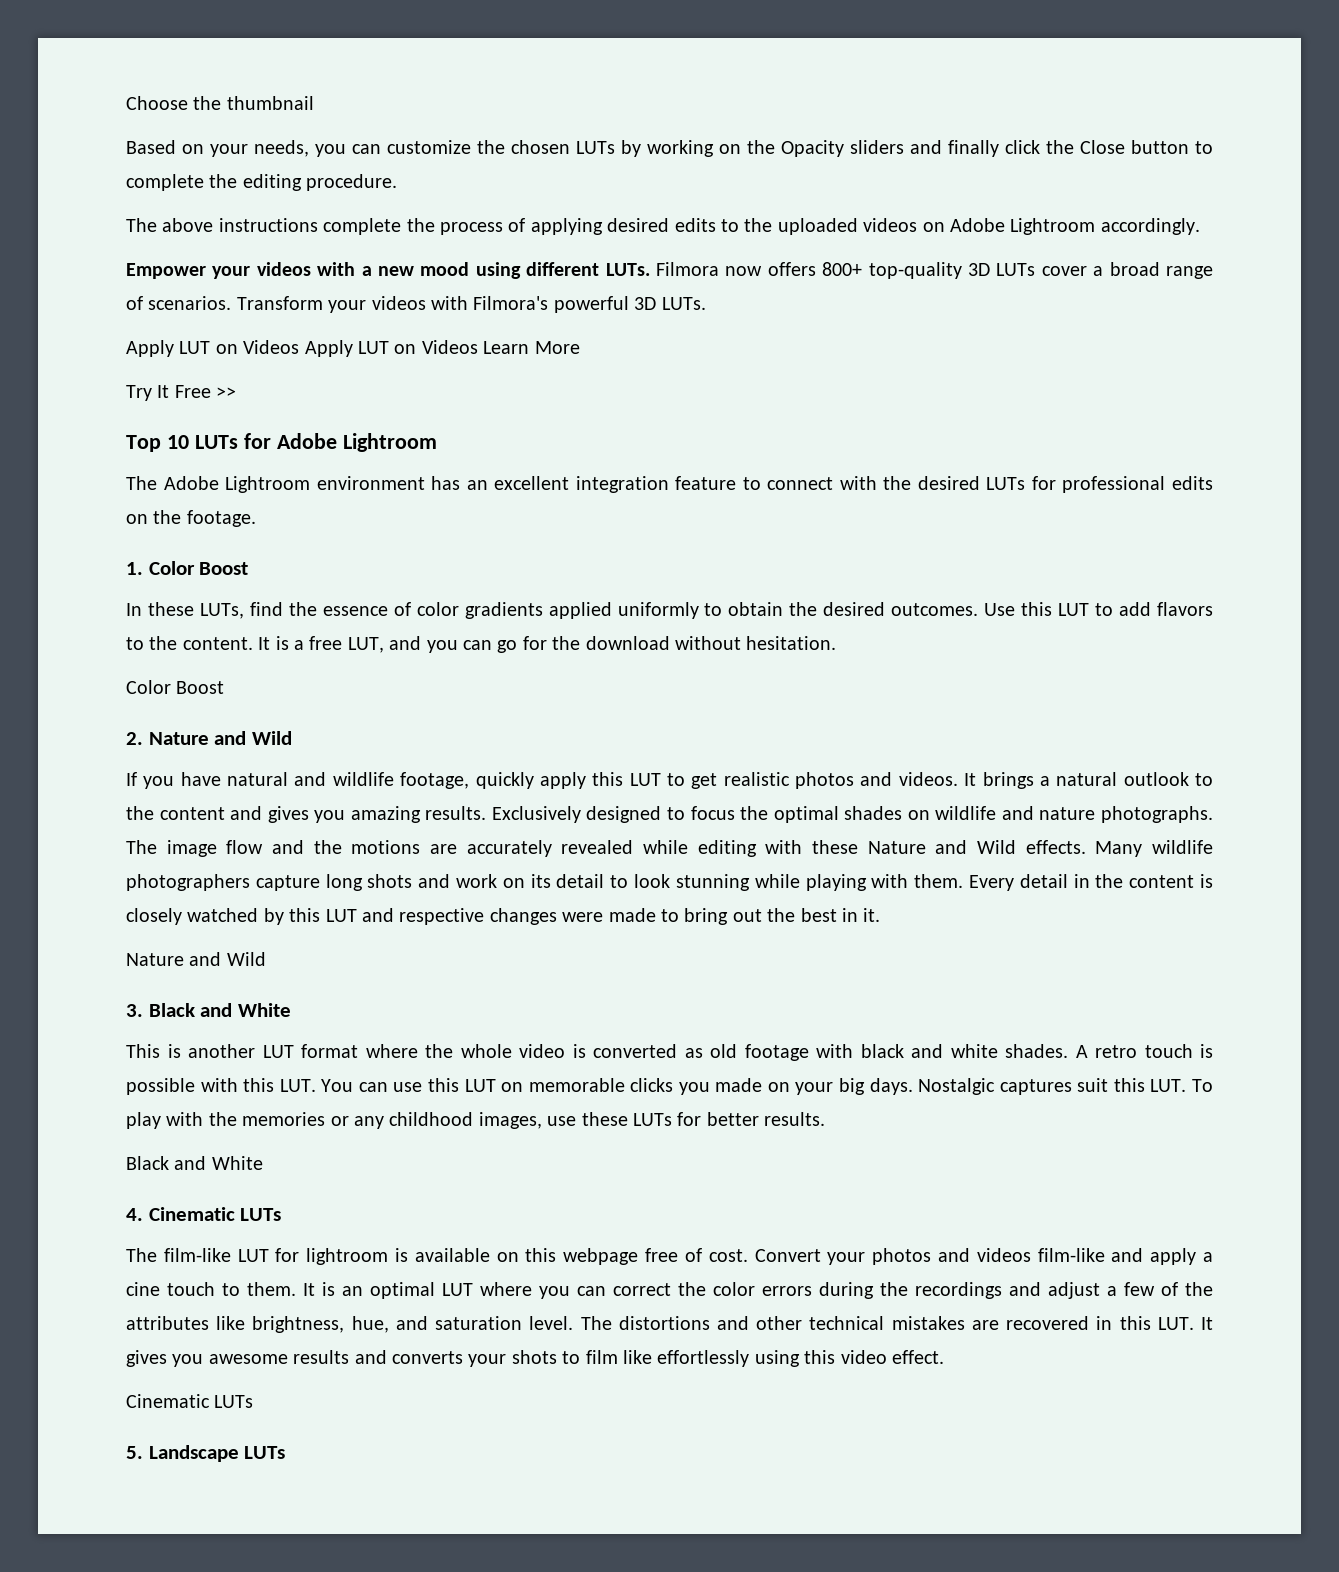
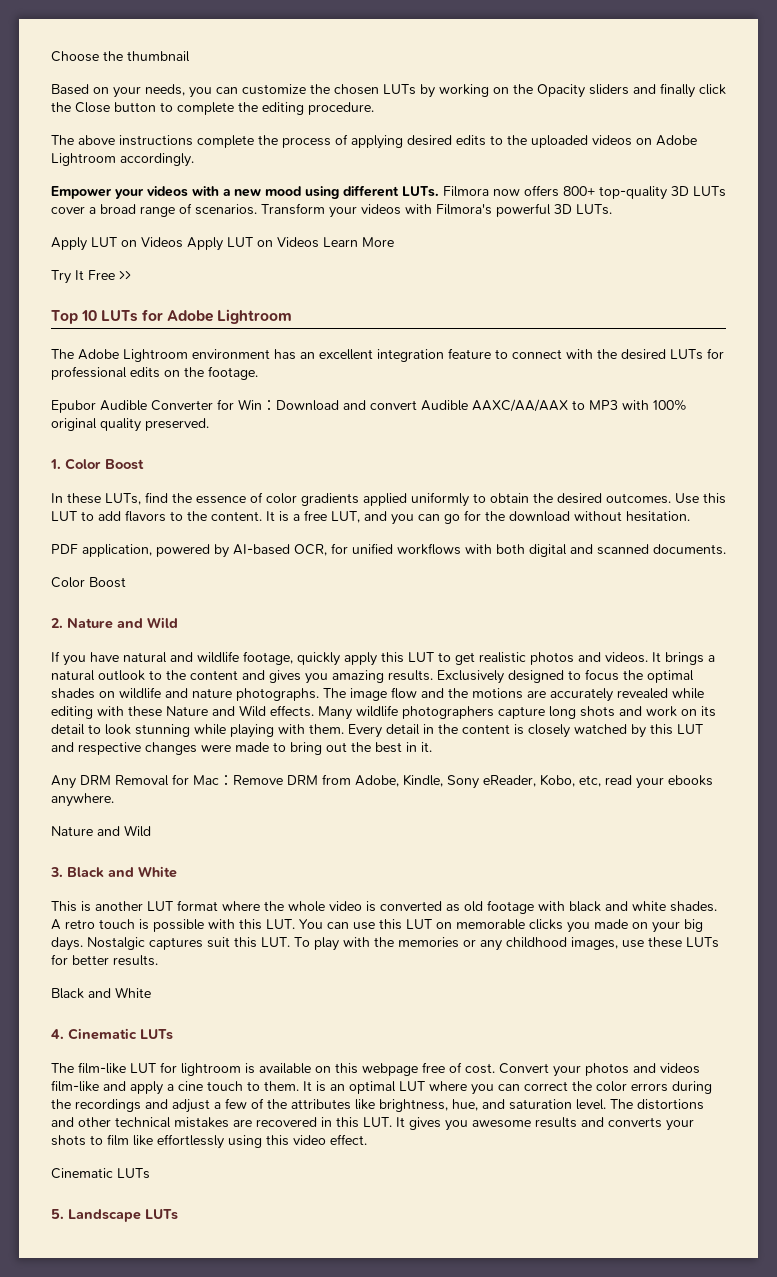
+ Epubor Audible Converter for Win：Download and convert Audible AAXC/AA/AAX to MP3 with 100% original quality preserved.
+ PDF application, powered by AI-based OCR, for unified workflows with both digital and scanned documents.
+ Any DRM Removal for Mac：Remove DRM from Adobe, Kindle, Sony eReader, Kobo, etc, read your ebooks anywhere.

